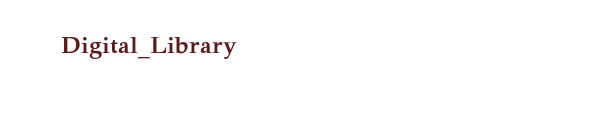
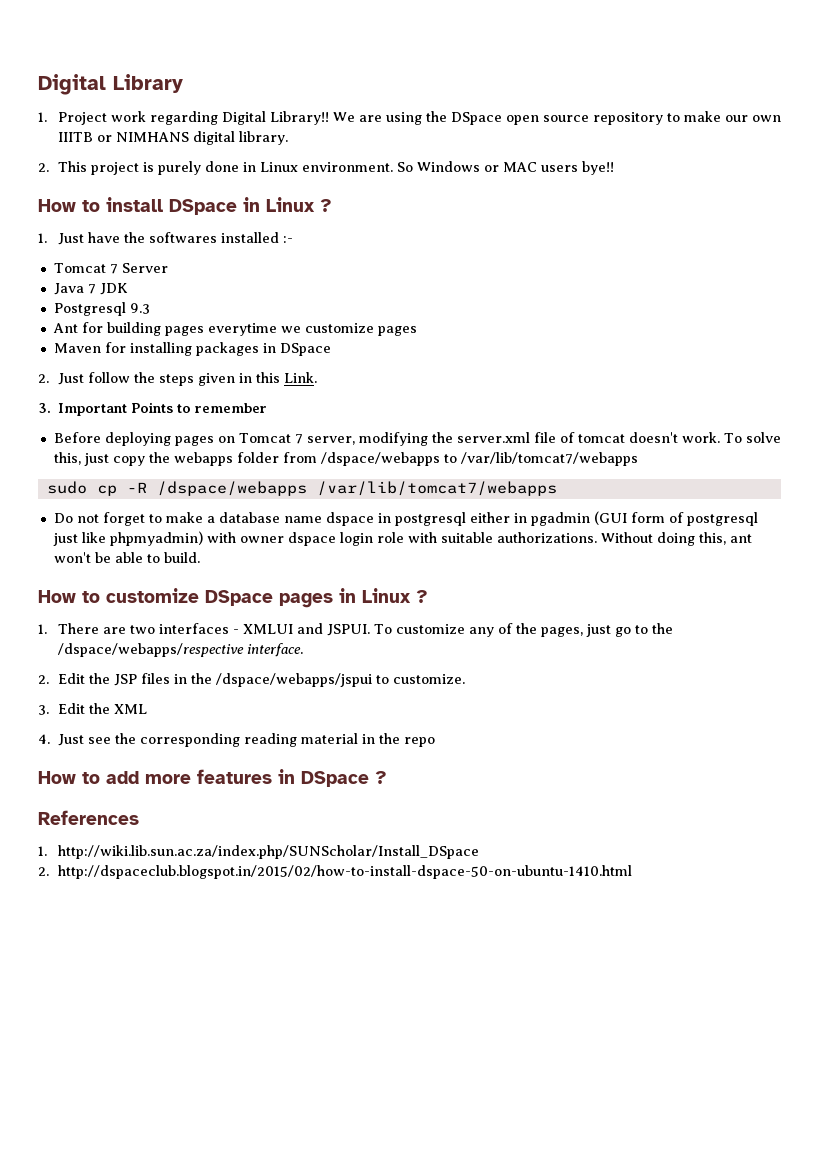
- Digital_Library
+ Digital Library
+ 1. Project work regarding Digital Library!! We are using the DSpace open source repository to make our own IIITB or NIMHANS digital library.
+ 2. This project is purely done in Linux environment. So Windows or MAC users bye!!
+ How to install DSpace in Linux ?
+ 1. Just have the softwares installed :-
+ Tomcat 7 Server
+ Java 7 JDK
+ Postgresql 9.3
+ Ant for building pages everytime we customize pages
+ Maven for installing packages in DSpace
+ 2. Just follow the steps given in this Link.
+ 3. Important Points to remember
+ Before deploying pages on Tomcat 7 server, modifying the server.xml file of tomcat doesn't work. To solve this, just copy the webapps folder from /dspace/webapps to /var/lib/tomcat7/webapps
+ sudo cp -R /dspace/webapps /var/lib/tomcat7/webapps
+ Do not forget to make a database name dspace in postgresql either in pgadmin (GUI form of postgresql just like phpmyadmin) with owner dspace login role with suitable authorizations. Without doing this, ant won't be able to build.
+ How to customize DSpace pages in Linux ?
+ 1. There are two interfaces - XMLUI and JSPUI. To customize any of the pages, just go to the /dspace/webapps/respective interface.
+ 2. Edit the JSP files in the /dspace/webapps/jspui to customize.
+ 3. Edit the XML
+ 4. Just see the corresponding reading material in the repo
+ How to add more features in DSpace ?
+ References
+ 1. http://wiki.lib.sun.ac.za/index.php/SUNScholar/Install_DSpace
+ 2. http://dspaceclub.blogspot.in/2015/02/how-to-install-dspace-50-on-ubuntu-1410.html

